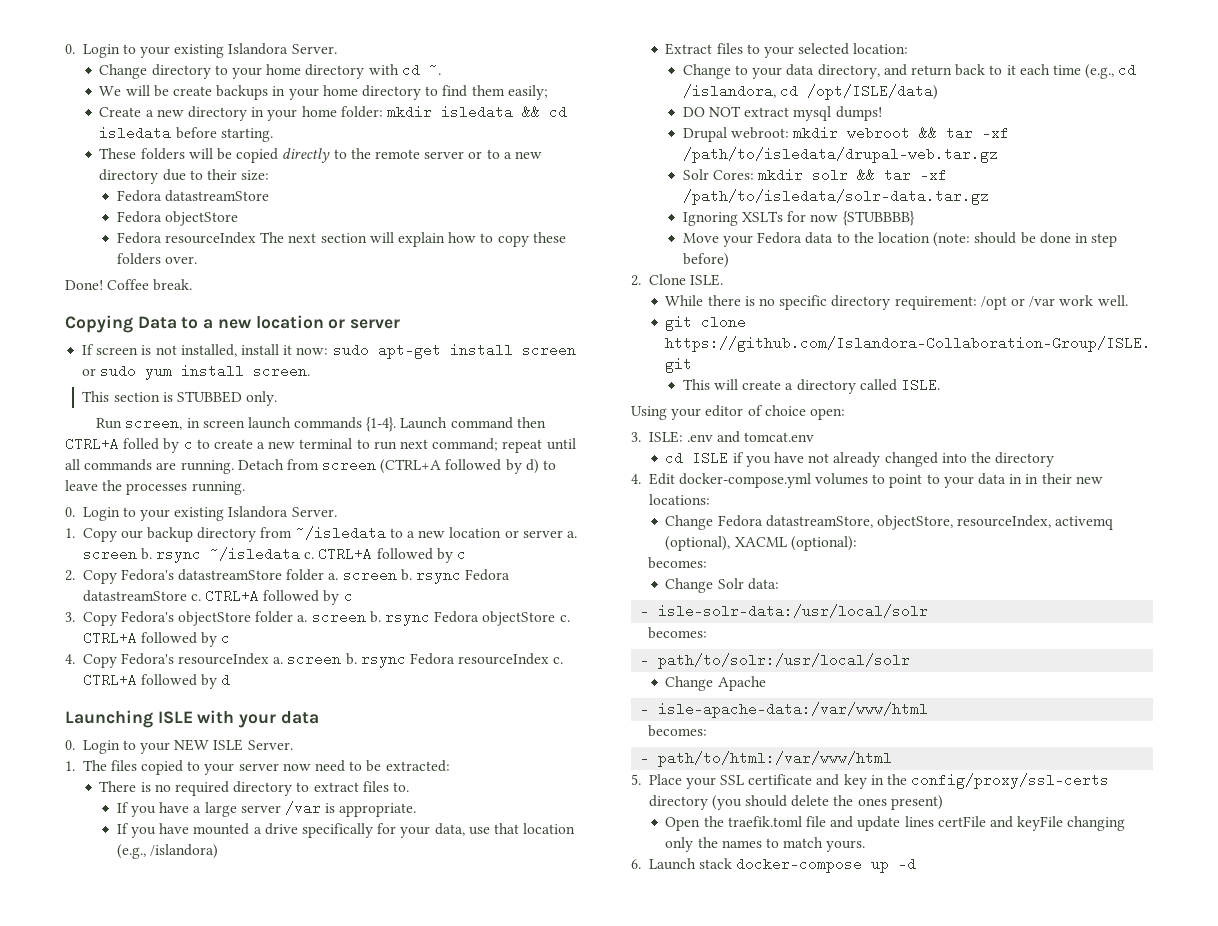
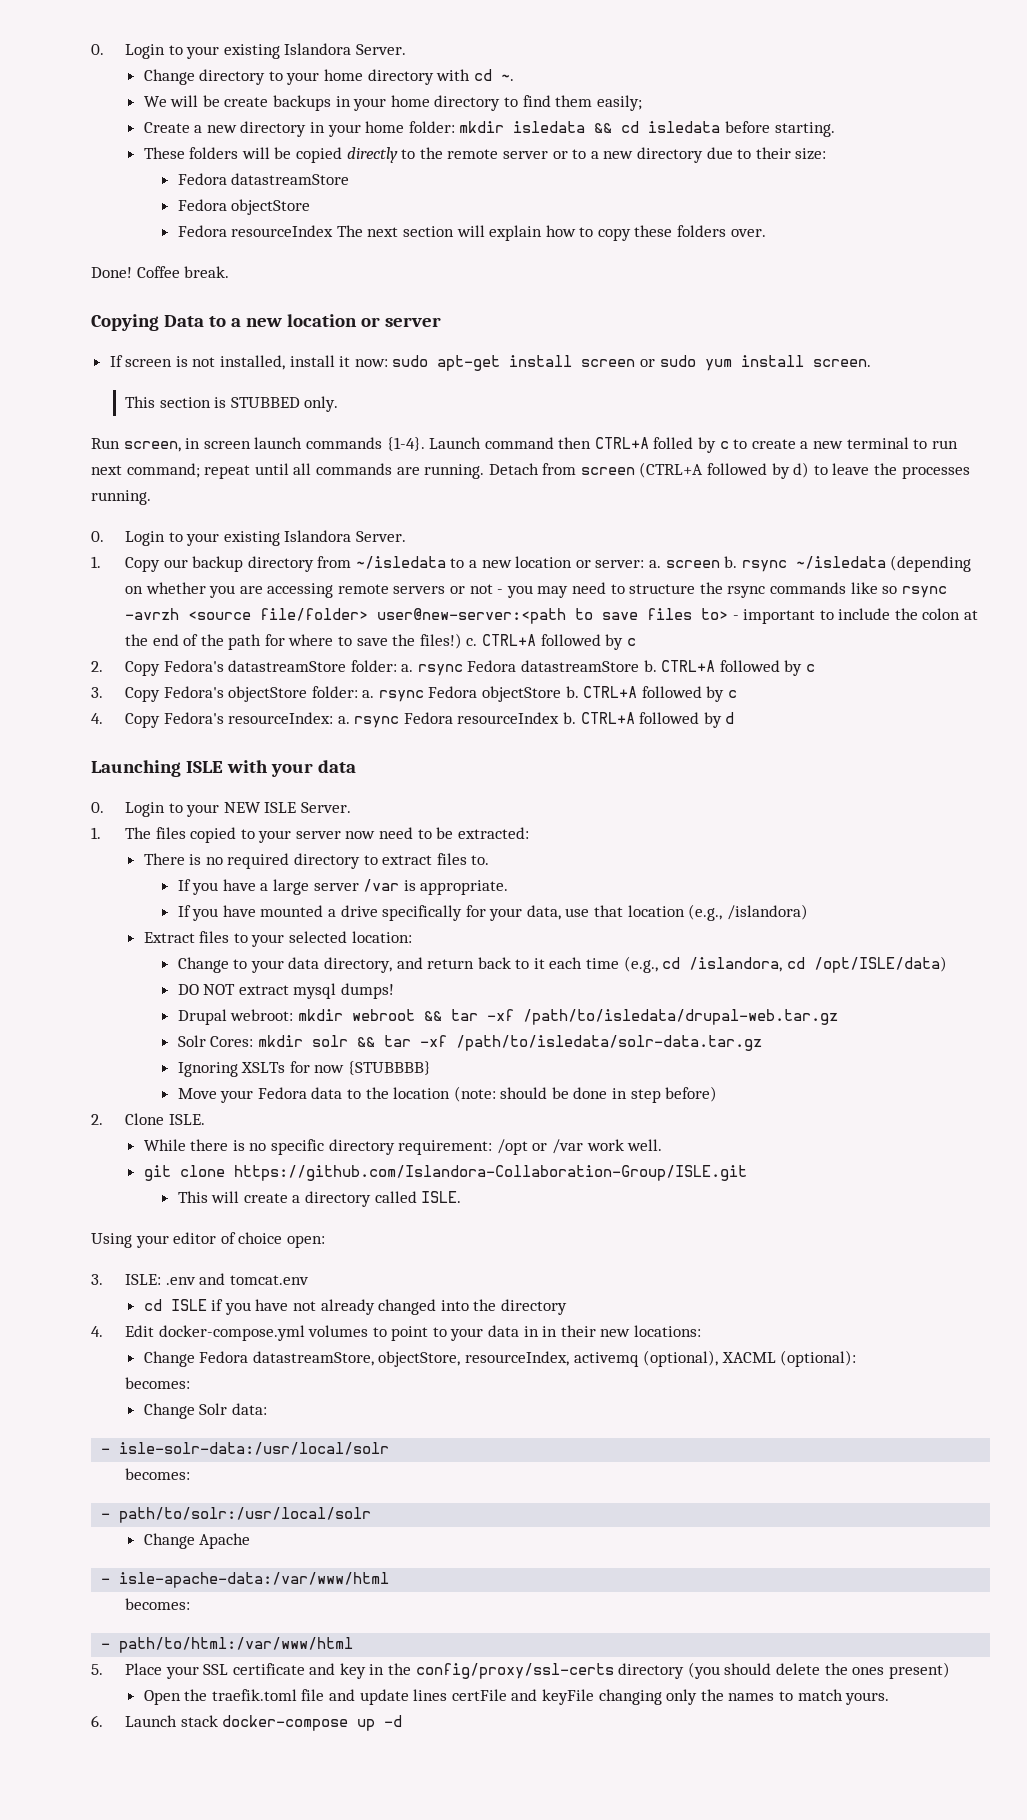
- 1. Copy our backup directory from ~/isledata to a new location or server a. screen b. rsync ~/isledata c.
+ 1. Copy our backup directory from ~/isledata to a new location or server: a. screen b. rsync ~/isledata (depending on whether you are accessing remote servers or not - you may need to structure the rsync commands like so rsync -avrzh <source file/folder> user@new-server:<path to save files to> - important to include the colon at the end of the path for where to save the files!) c.
- 2. Copy Fedora's datastreamStore folder a. screen b. rsync Fedora datastreamStore c.
+ 2. Copy Fedora's datastreamStore folder: a. rsync Fedora datastreamStore b.
- 3. Copy Fedora's objectStore folder a. screen b. rsync Fedora objectStore c.
+ 3. Copy Fedora's objectStore folder: a. rsync Fedora objectStore b.
- 4. Copy Fedora's resourceIndex a. screen b. rsync Fedora resourceIndex c.
+ 4. Copy Fedora's resourceIndex: a. rsync Fedora resourceIndex b.

